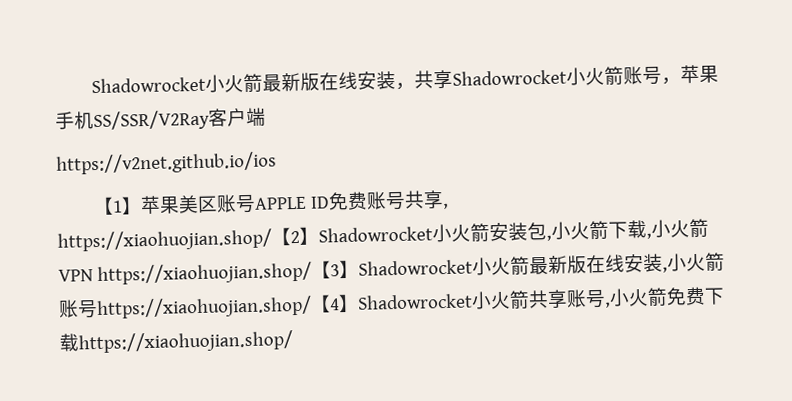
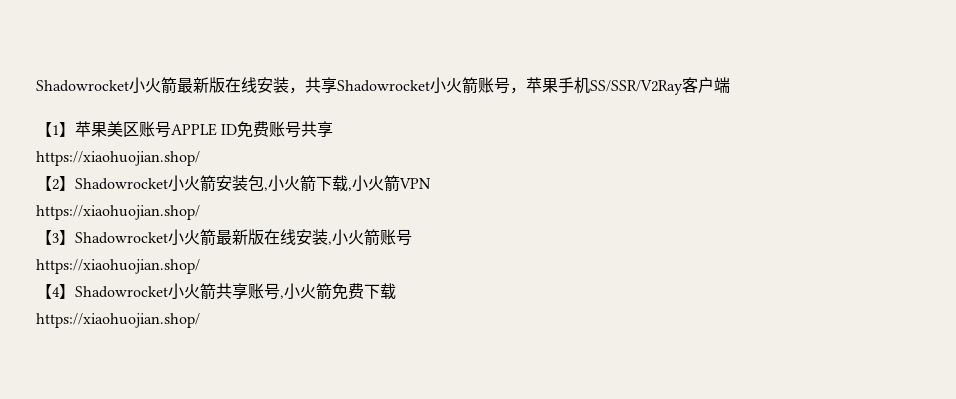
- https://v2net.github.io/ios
- 【1】苹果美区账号APPLE ID免费账号共享,
- https://xiaohuojian.shop/【2】Shadowrocket小火箭安装包,小火箭下载,小火箭VPN https://xiaohuojian.shop/【3】Shadowrocket小火箭最新版在线安装,小火箭账号https://xiaohuojian.shop/【4】Shadowrocket小火箭共享账号,小火箭免费下载https://xiaohuojian.shop/
+ 【1】苹果美区账号APPLE ID免费账号共享
+ https://xiaohuojian.shop/
+ 【2】Shadowrocket小火箭安装包,小火箭下载,小火箭VPN
+ https://xiaohuojian.shop/
+ 【3】Shadowrocket小火箭最新版在线安装,小火箭账号
+ https://xiaohuojian.shop/
+ 【4】Shadowrocket小火箭共享账号,小火箭免费下载
+ https://xiaohuojian.shop/

